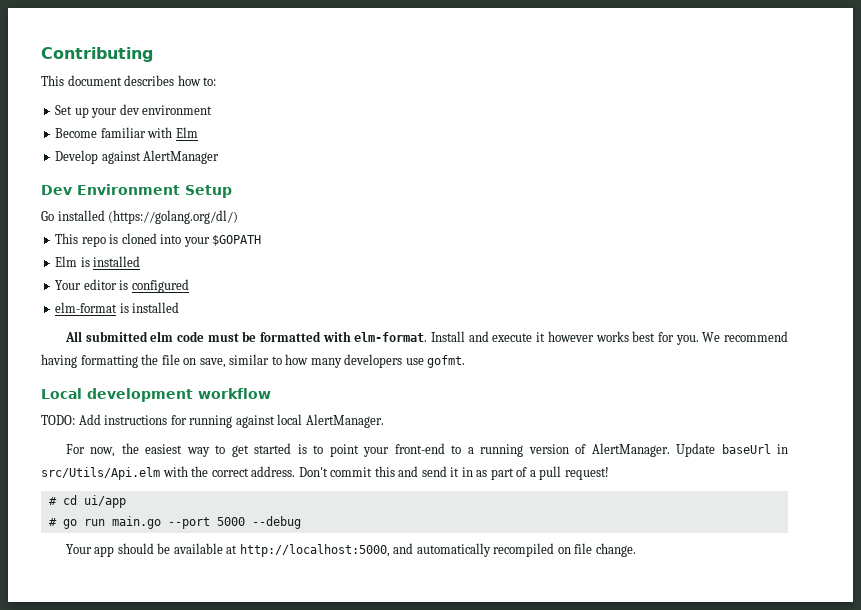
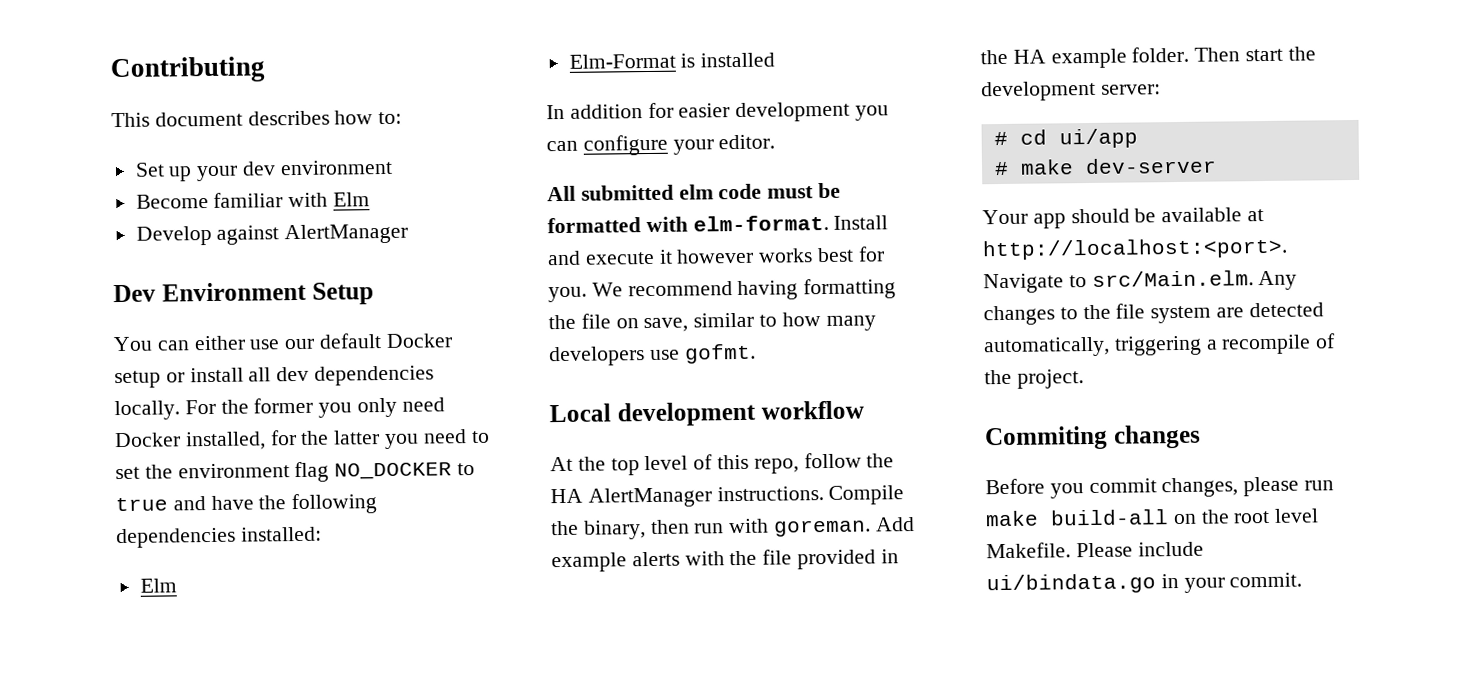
- Go installed (https://golang.org/dl/)
- This repo is cloned into your $GOPATH
- Elm is installed
- Your editor is configured
- elm-format is installed
+ You can either use our default Docker setup or install all dev dependencies locally. For the former you only need Docker installed, for the latter you need to set the environment flag NO_DOCKER to true and have the following dependencies installed:
+ Elm
+ Elm-Format is installed
+ In addition for easier development you can configure your editor.
- TODO: Add instructions for running against local AlertManager.
- For now, the easiest way to get started is to point your front-end to a running version of AlertManager. Update baseUrl in src/Utils/Api.elm with the correct address. Don't commit this and send it in as part of a pull request!
+ At the top level of this repo, follow the HA AlertManager instructions. Compile the binary, then run with goreman. Add example alerts with the file provided in the HA example folder. Then start the development server:
  # cd ui/app
- # go run main.go --port 5000 --debug
+ # make dev-server
- Your app should be available at http://localhost:5000, and automatically recompiled on file change.
+ Your app should be available at http://localhost:<port>. Navigate to src/Main.elm. Any changes to the file system are detected automatically, triggering a recompile of the project.
+ Commiting changes
+ Before you commit changes, please run make build-all on the root level Makefile. Please include ui/bindata.go in your commit.

